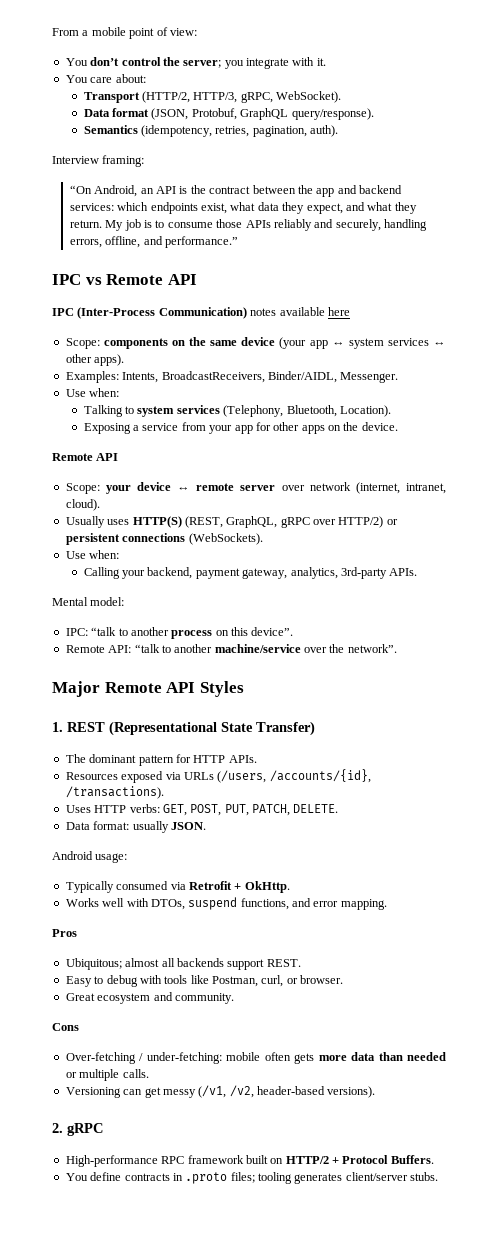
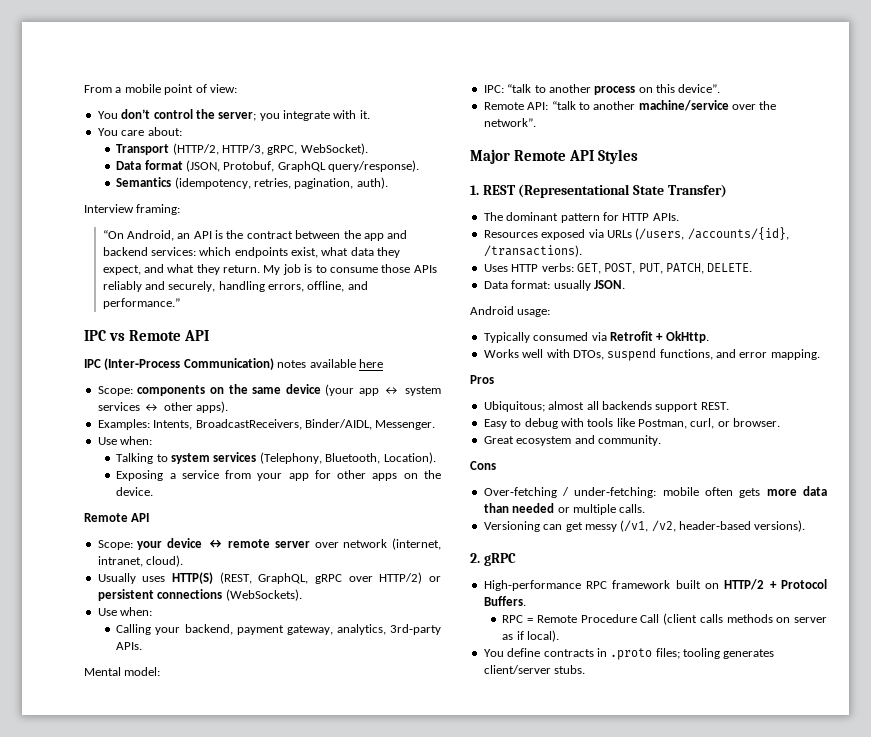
+ RPC = Remote Procedure Call (client calls methods on server as if local).

